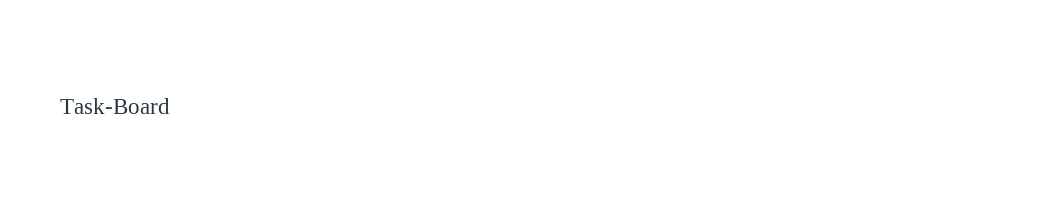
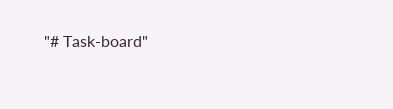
- Task-Board
+ "# Task-board"

